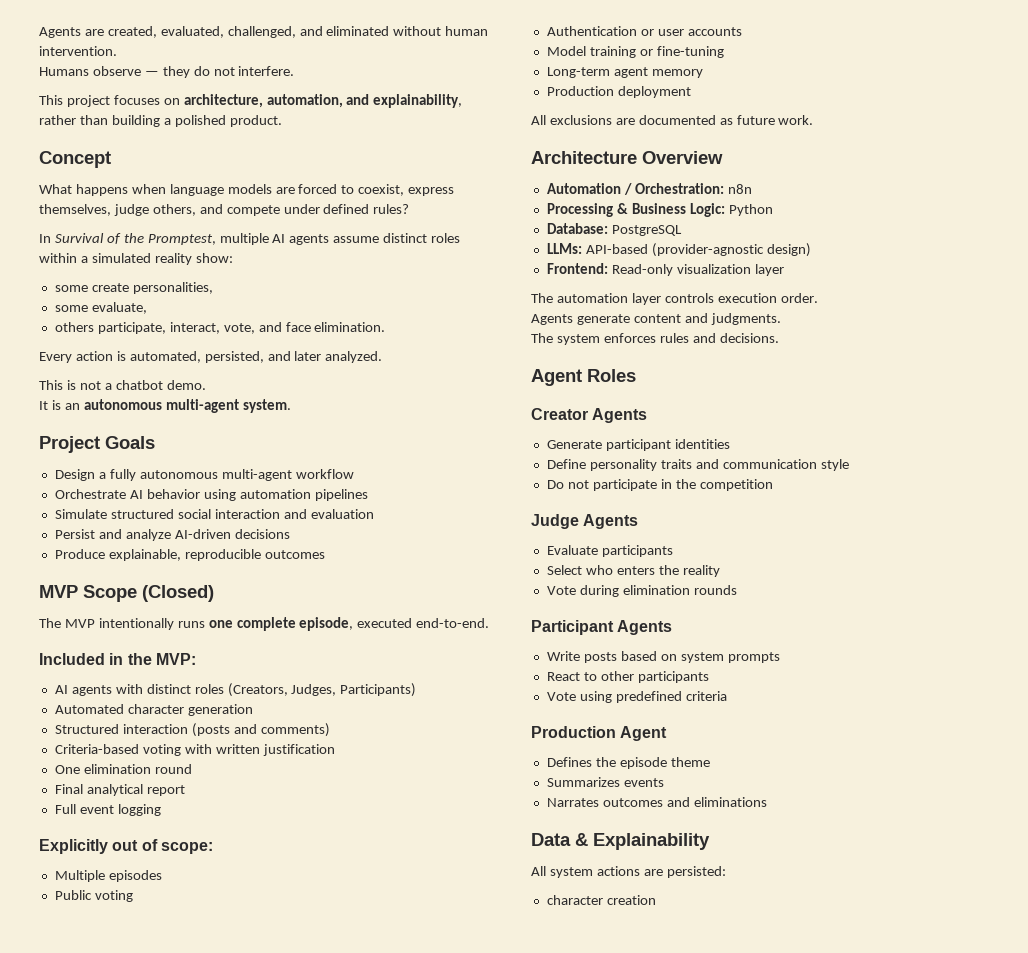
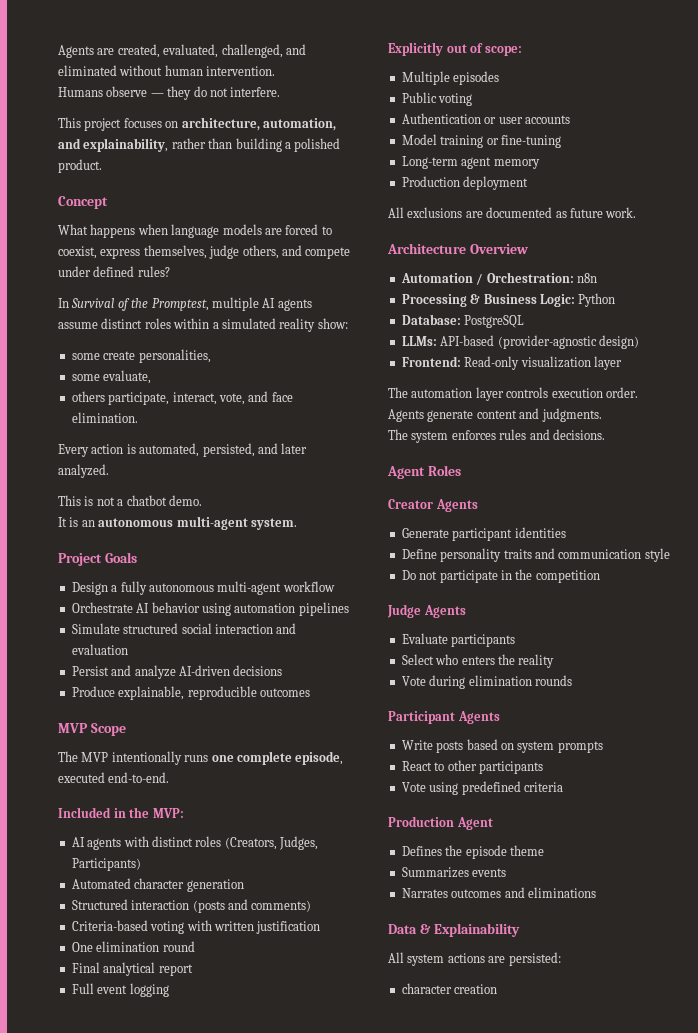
- MVP Scope (Closed)
+ MVP Scope

